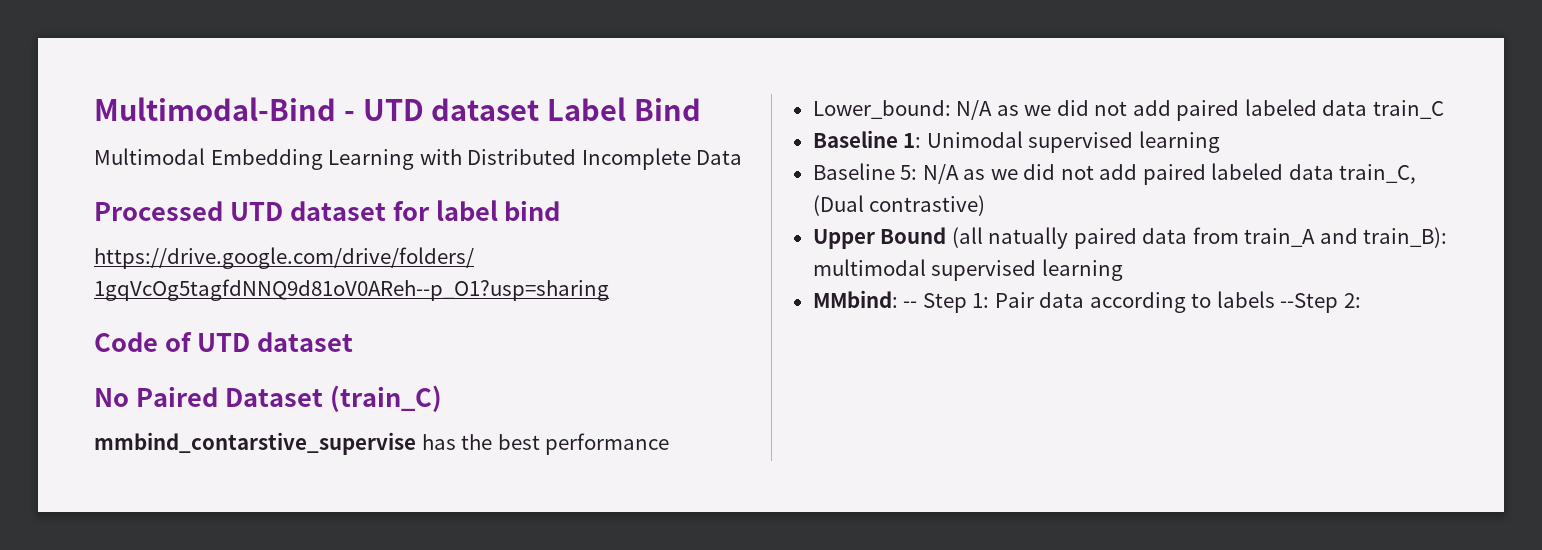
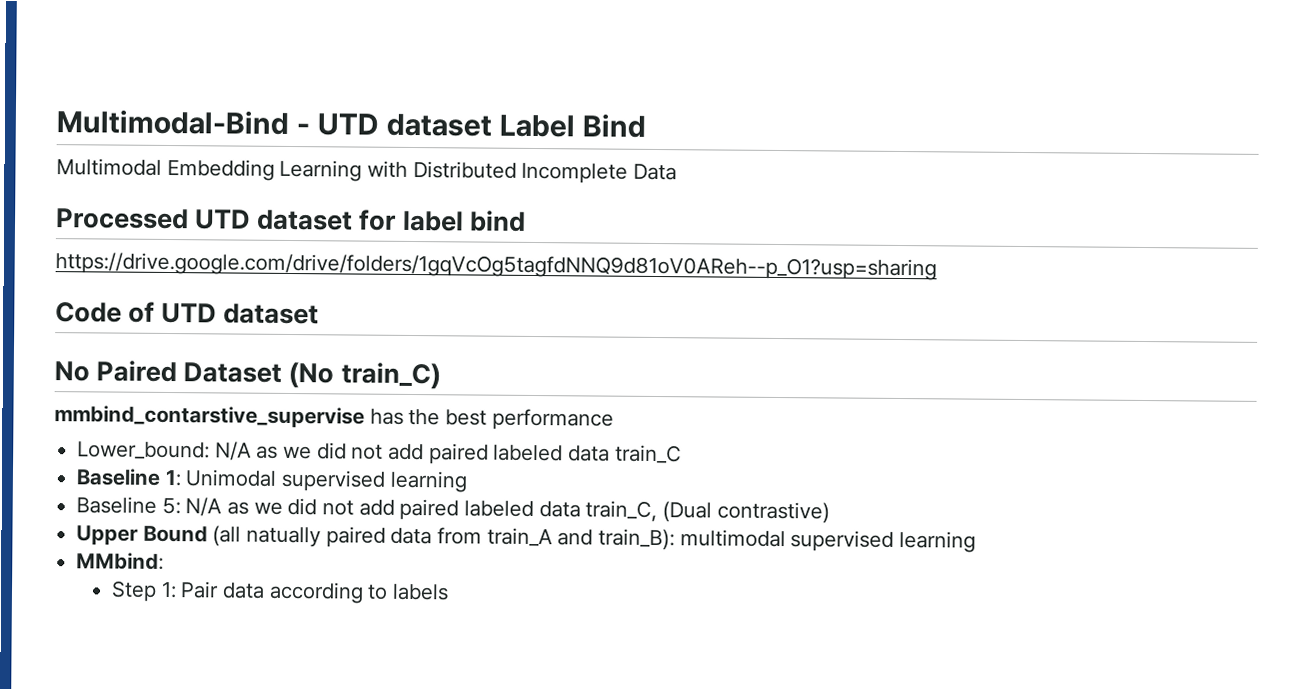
- No Paired Dataset (train_C)
+ No Paired Dataset (No train_C)
- MMbind: -- Step 1: Pair data according to labels --Step 2:
+ MMbind:
+ Step 1: Pair data according to labels

